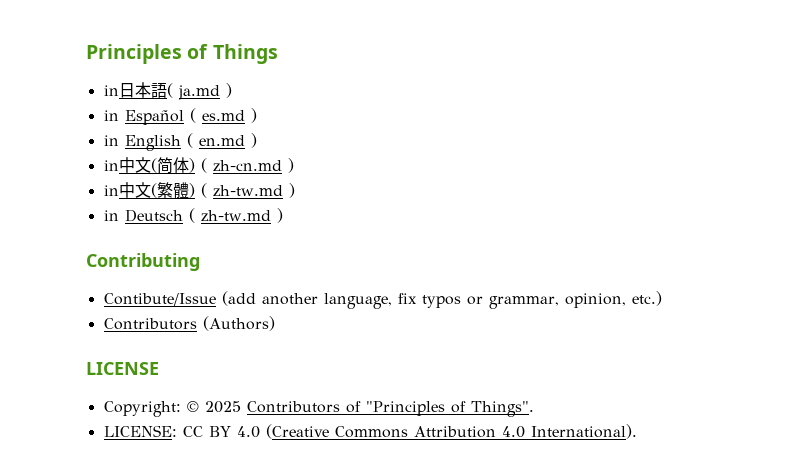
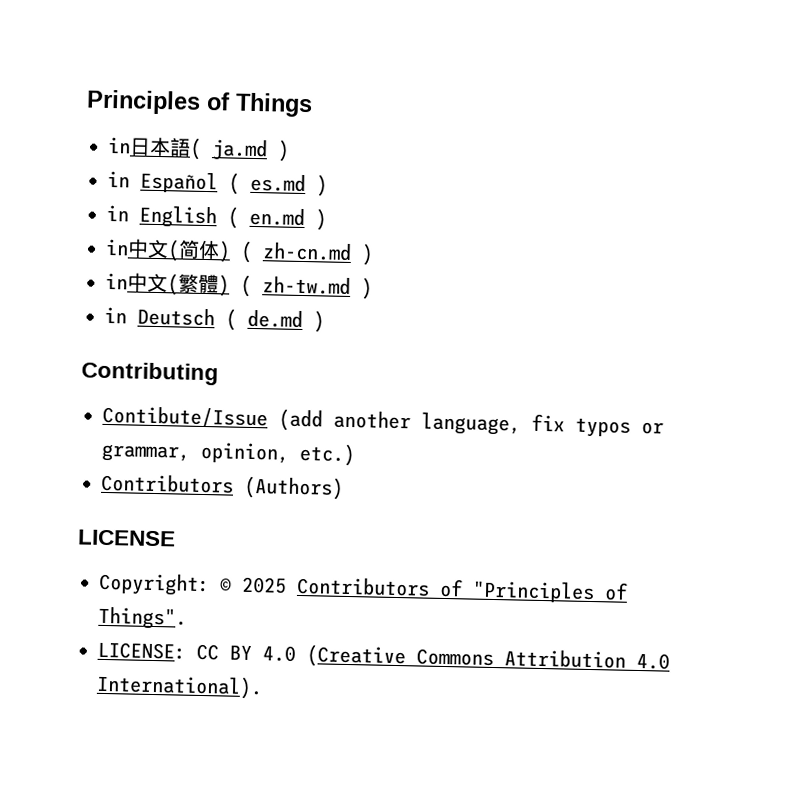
- in Deutsch ( zh-tw.md )
+ in Deutsch ( de.md )

